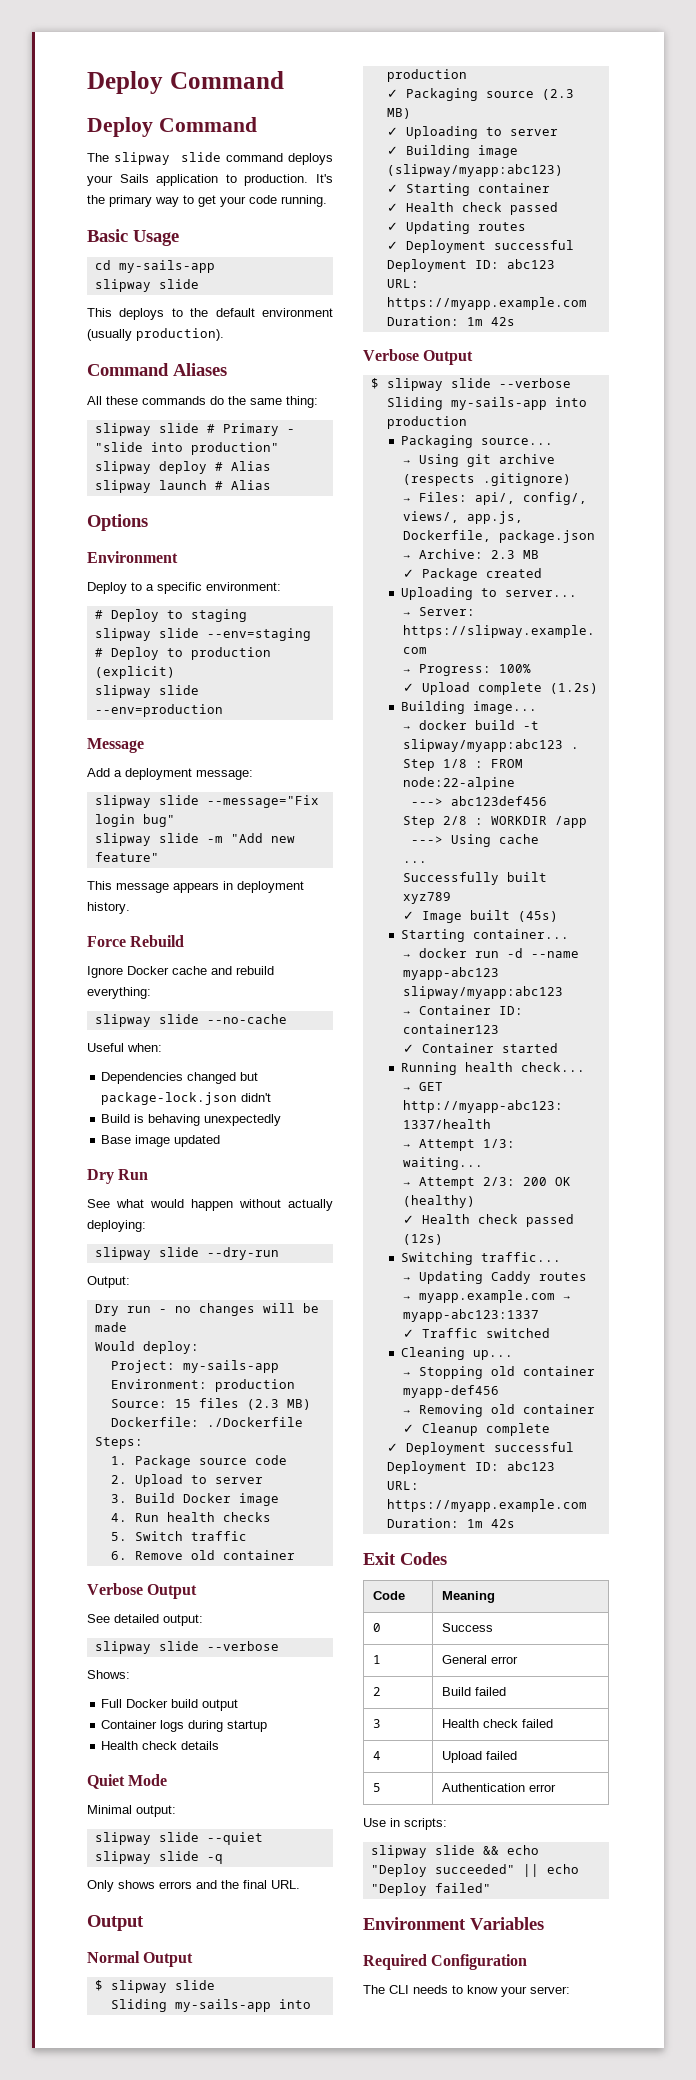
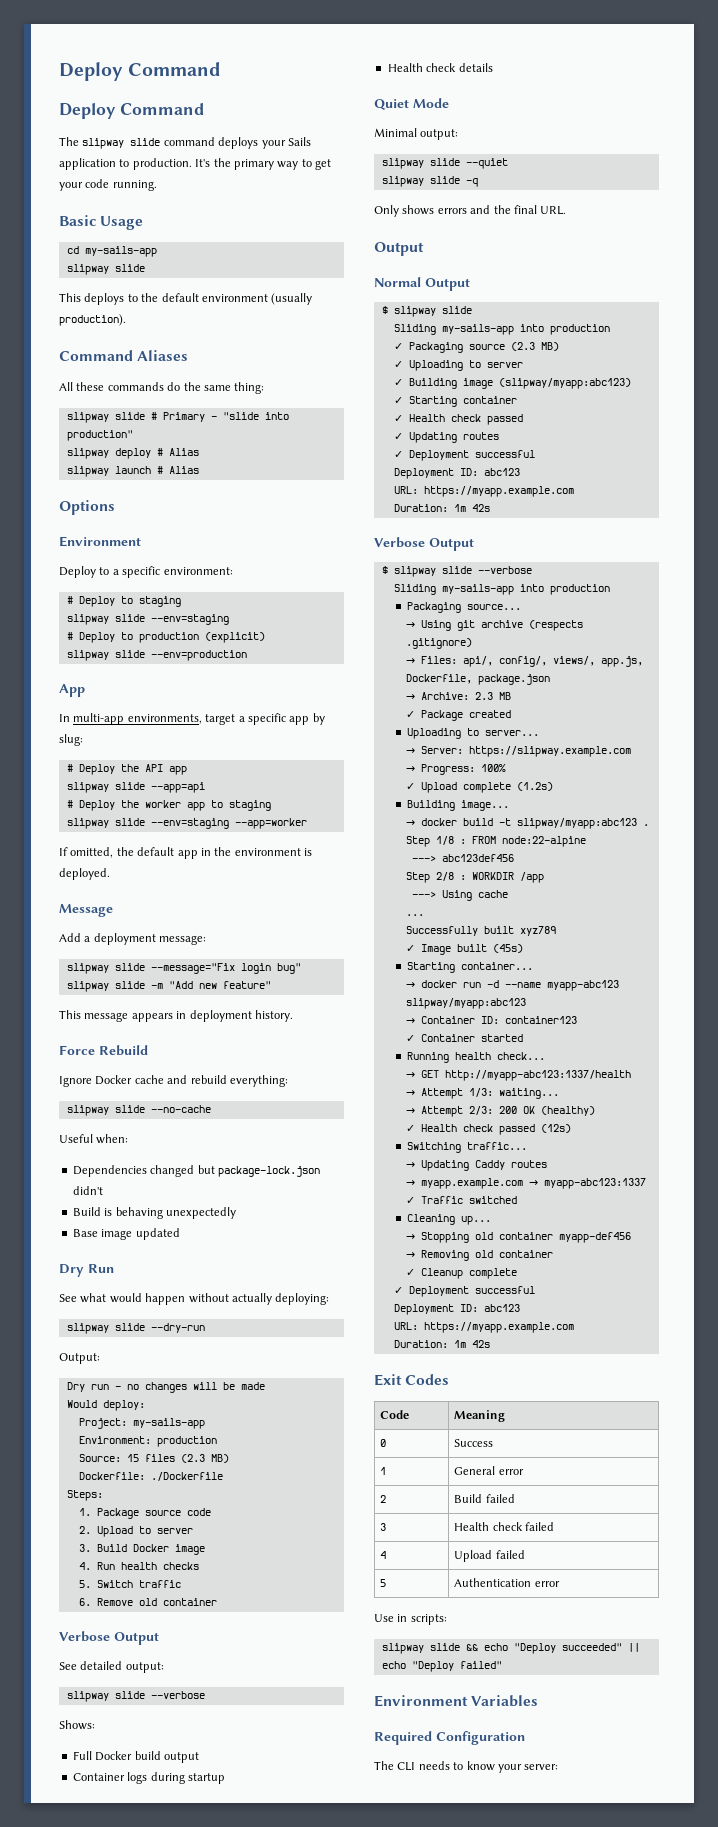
+ App
+ In multi-app environments, target a specific app by slug:
+ # Deploy the API app
+ slipway slide --app=api
+ # Deploy the worker app to staging
+ slipway slide --env=staging --app=worker
+ If omitted, the default app in the environment is deployed.

